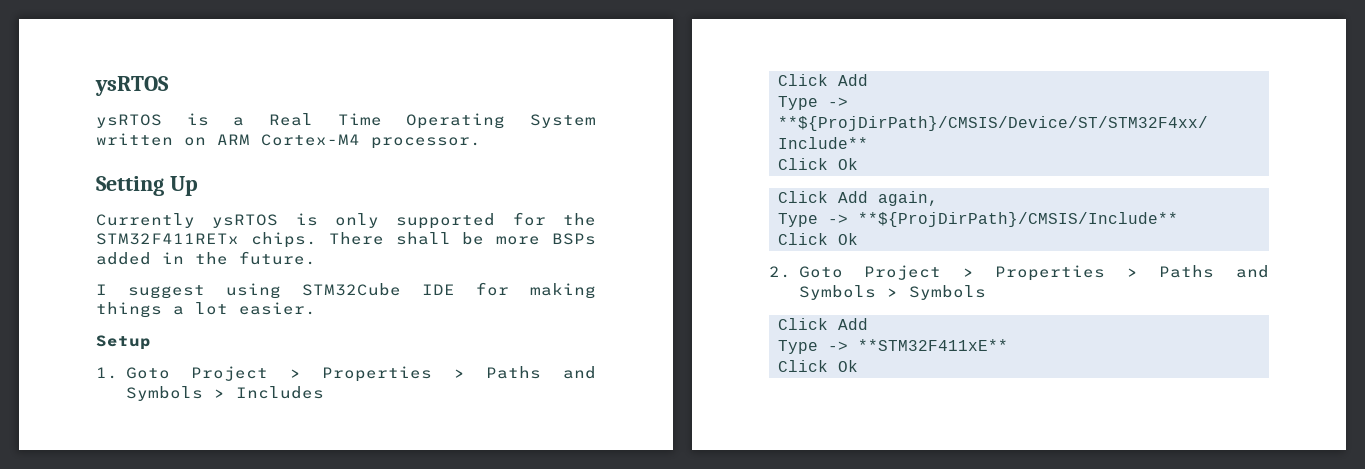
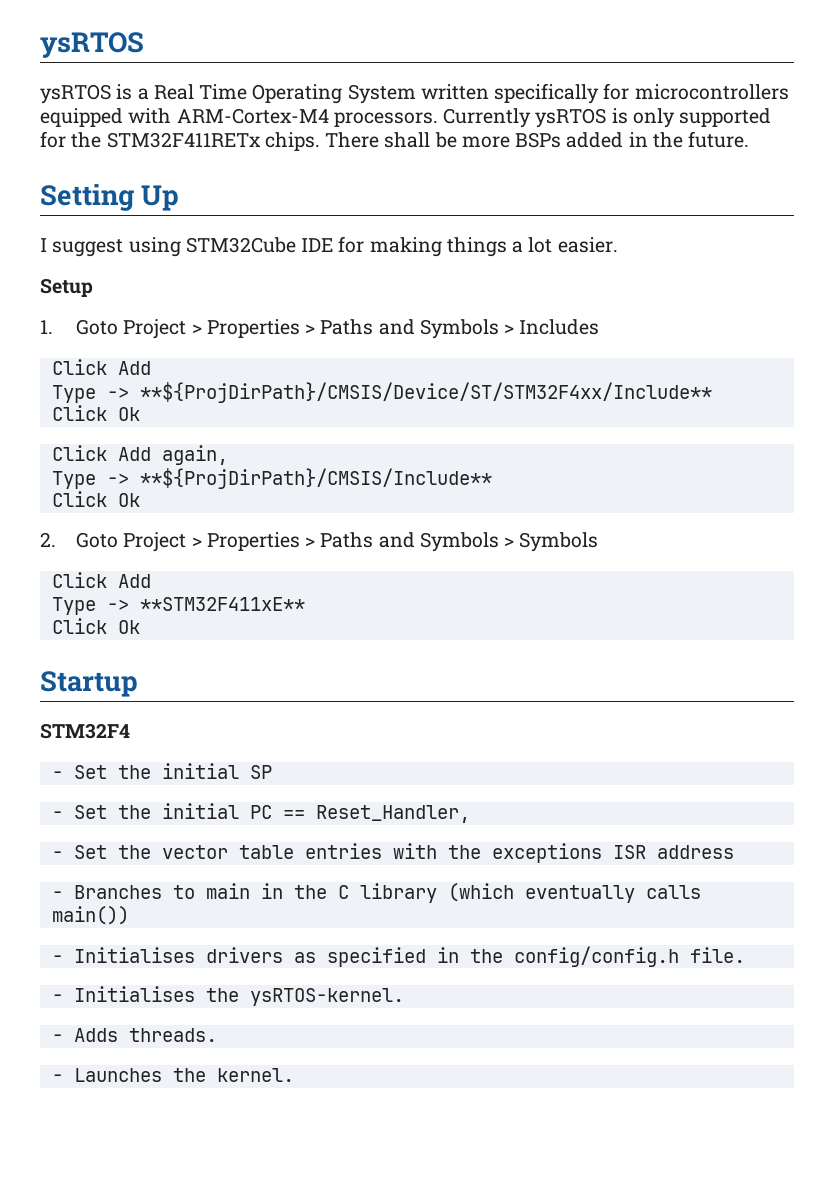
- ysRTOS is a Real Time Operating System written on ARM Cortex-M4 processor.
- Setting Up
- Currently ysRTOS is only supported for the STM32F411RETx chips.
+ ysRTOS is a Real Time Operating System written specifically for microcontrollers equipped with ARM-Cortex-M4 processors. Currently ysRTOS is only supported for the STM32F411RETx chips.
+ Setting Up
+ Startup
+ STM32F4
+ - Set the initial SP
+ - Set the initial PC == Reset_Handler,
+ - Set the vector table entries with the exceptions ISR address
+ - Branches to main in the C library (which eventually calls main())
+ - Initialises drivers as specified in the config/config.h file.
+ - Initialises the ysRTOS-kernel.
+ - Adds threads.
+ - Launches the kernel.

